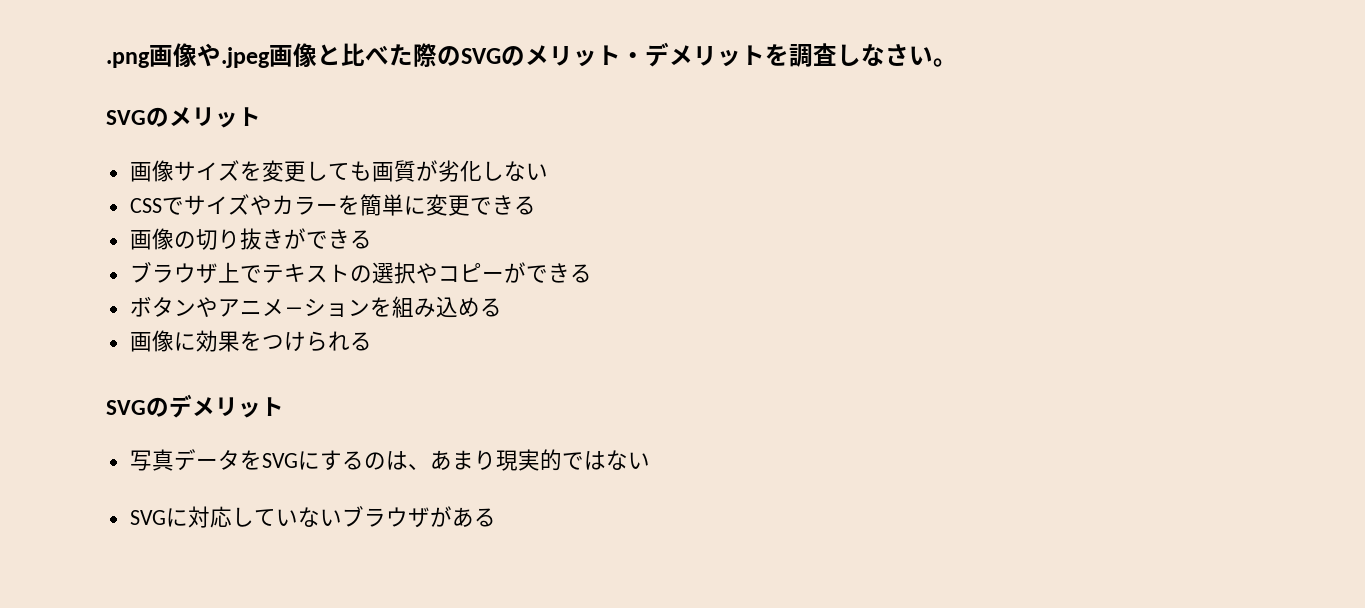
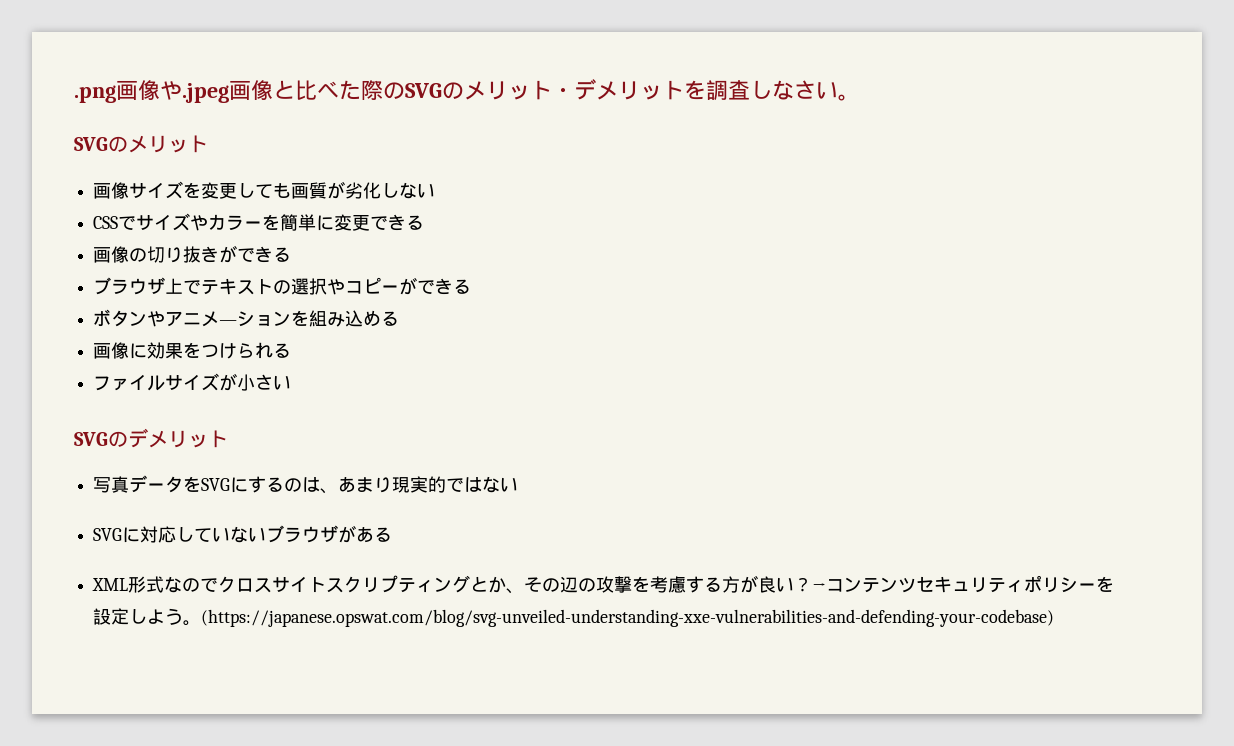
+ ファイルサイズが小さい
+ XML形式なのでクロスサイトスクリプティングとか、その辺の攻撃を考慮する方が良い？→コンテンツセキュリティポリシーを設定しよう。(https://japanese.opswat.com/blog/svg-unveiled-understanding-xxe-vulnerabilities-and-defending-your-codebase)

